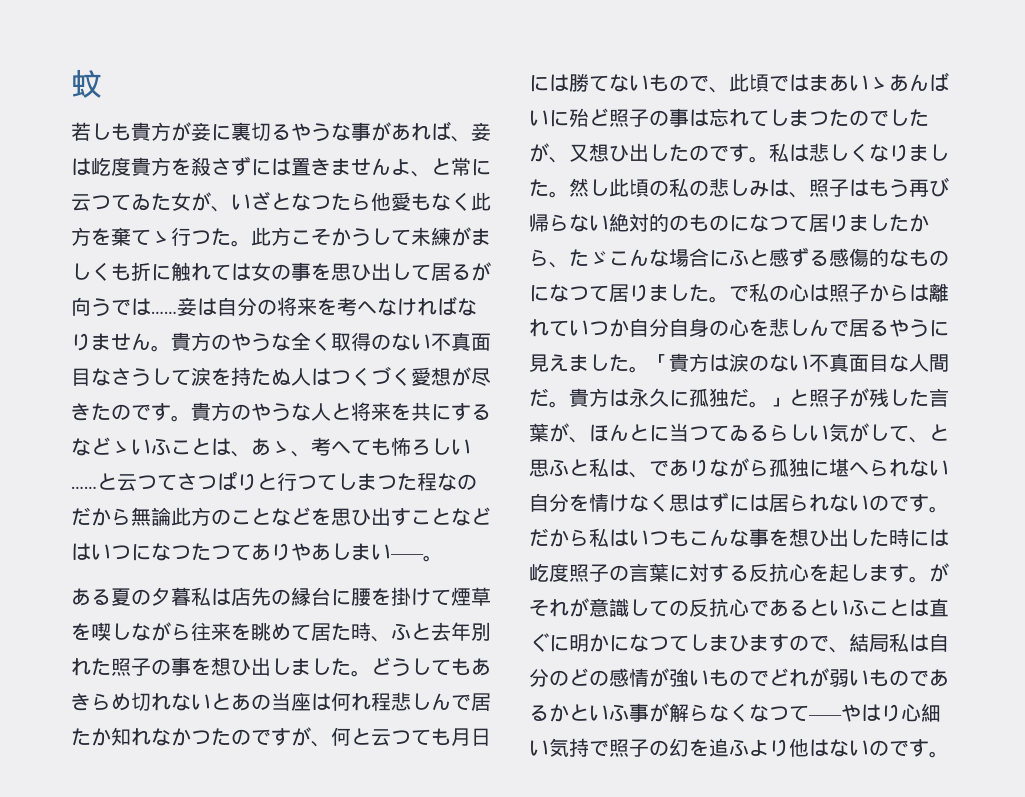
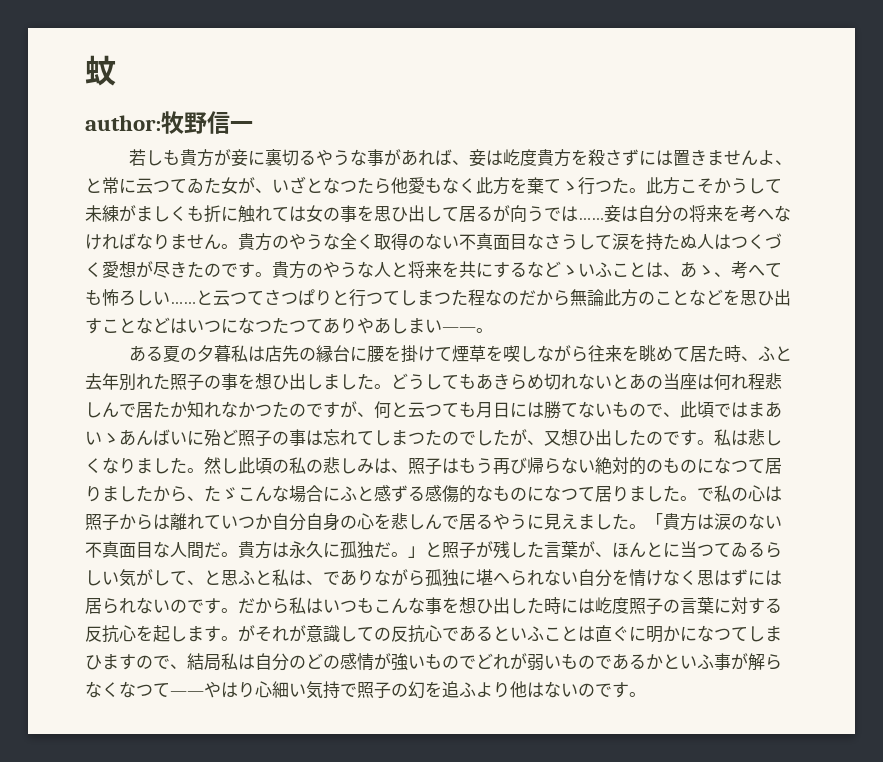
+ author:牧野信一

